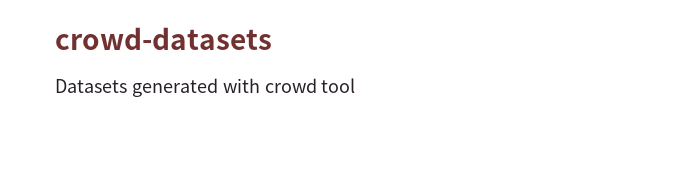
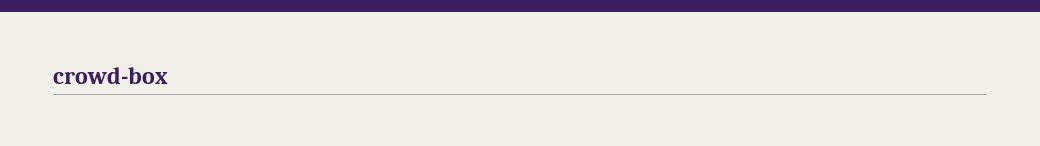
- crowd-datasets
- Datasets generated with crowd tool
+ crowd-box

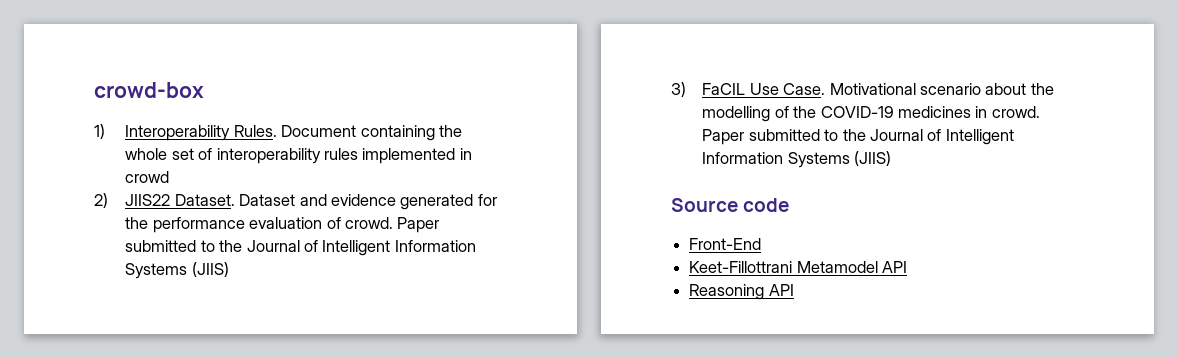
+ 1) Interoperability Rules. Document containing the whole set of interoperability rules implemented in crowd
+ 2) JIIS22 Dataset. Dataset and evidence generated for the performance evaluation of crowd. Paper submitted to the Journal of Intelligent Information Systems (JIIS)
+ 3) FaCIL Use Case. Motivational scenario about the modelling of the COVID-19 medicines in crowd. Paper submitted to the Journal of Intelligent Information Systems (JIIS)
+ Source code
+ Front-End
+ Keet-Fillottrani Metamodel API
+ Reasoning API

